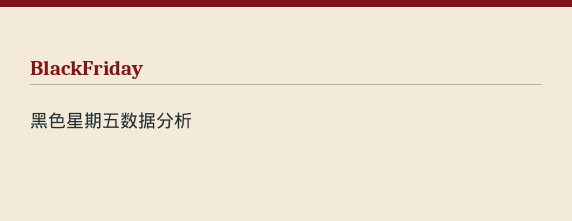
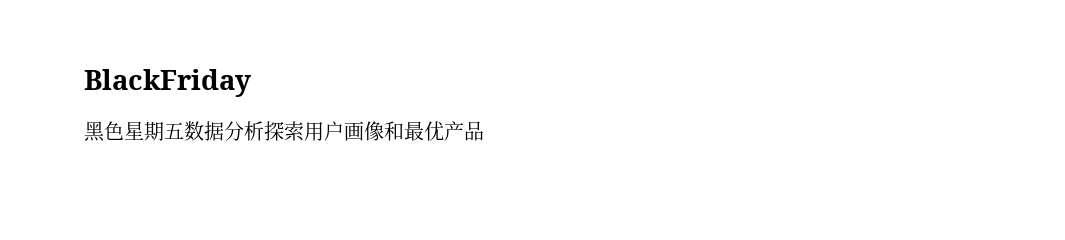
- 黑色星期五数据分析
+ 黑色星期五数据分析探索用户画像和最优产品

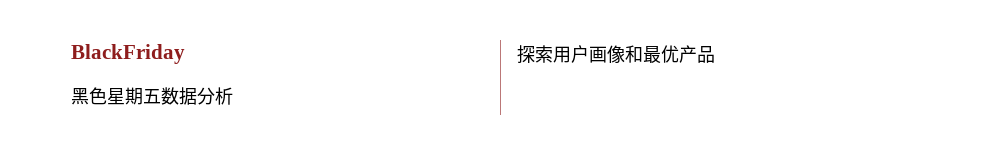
- 黑色星期五数据分析探索用户画像和最优产品
+ 黑色星期五数据分析
+ 探索用户画像和最优产品

